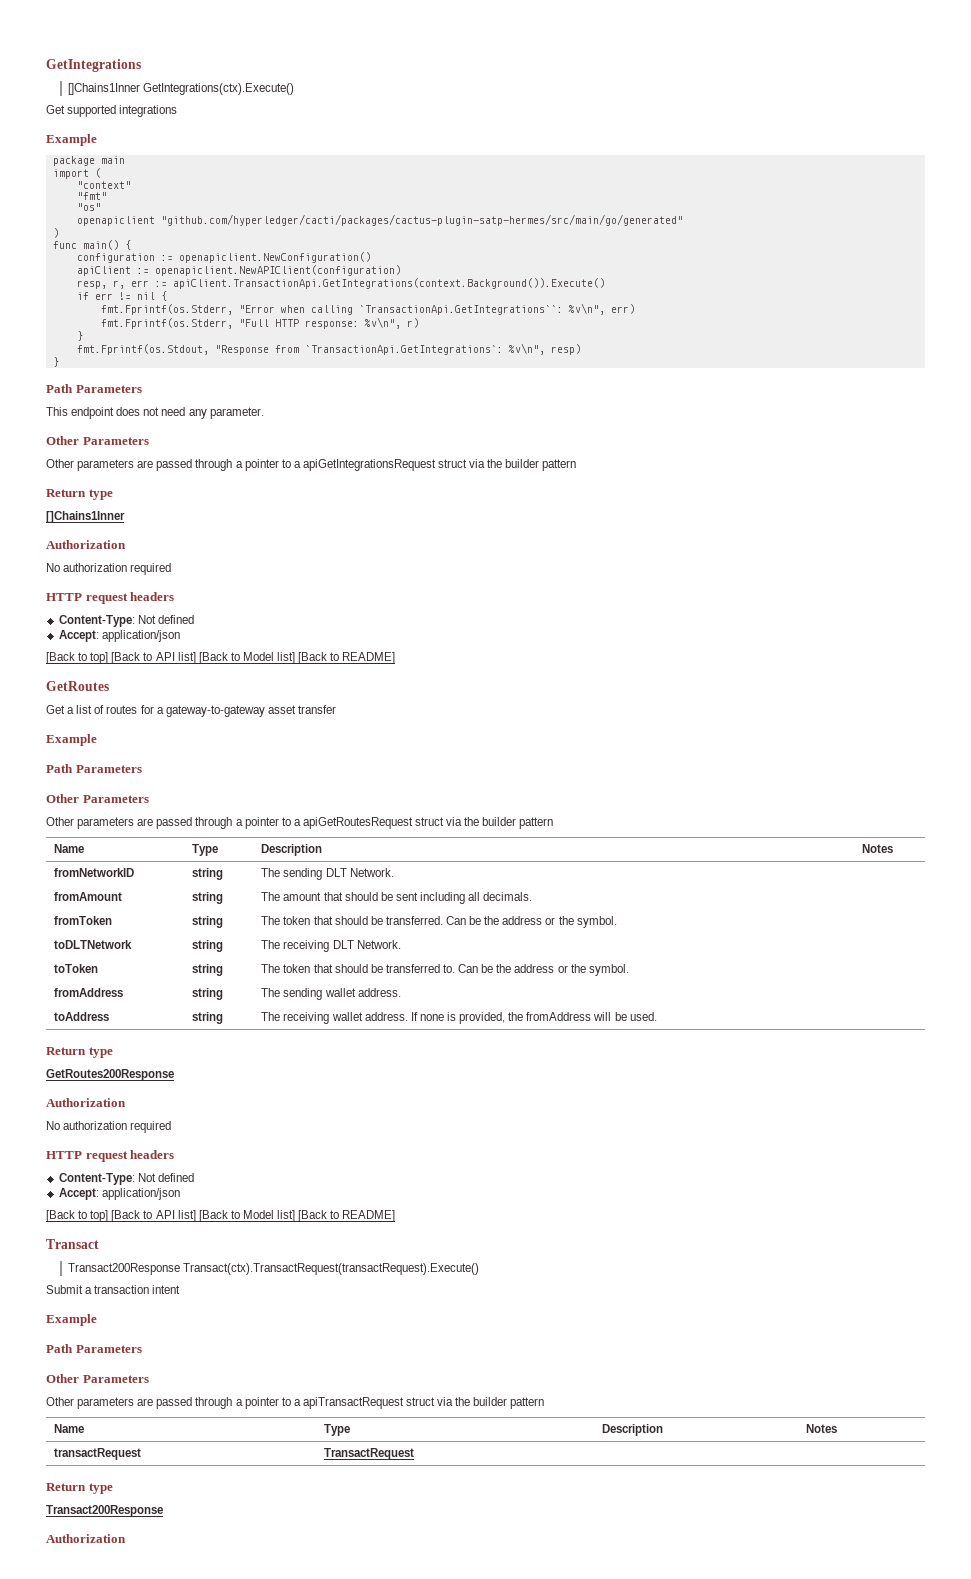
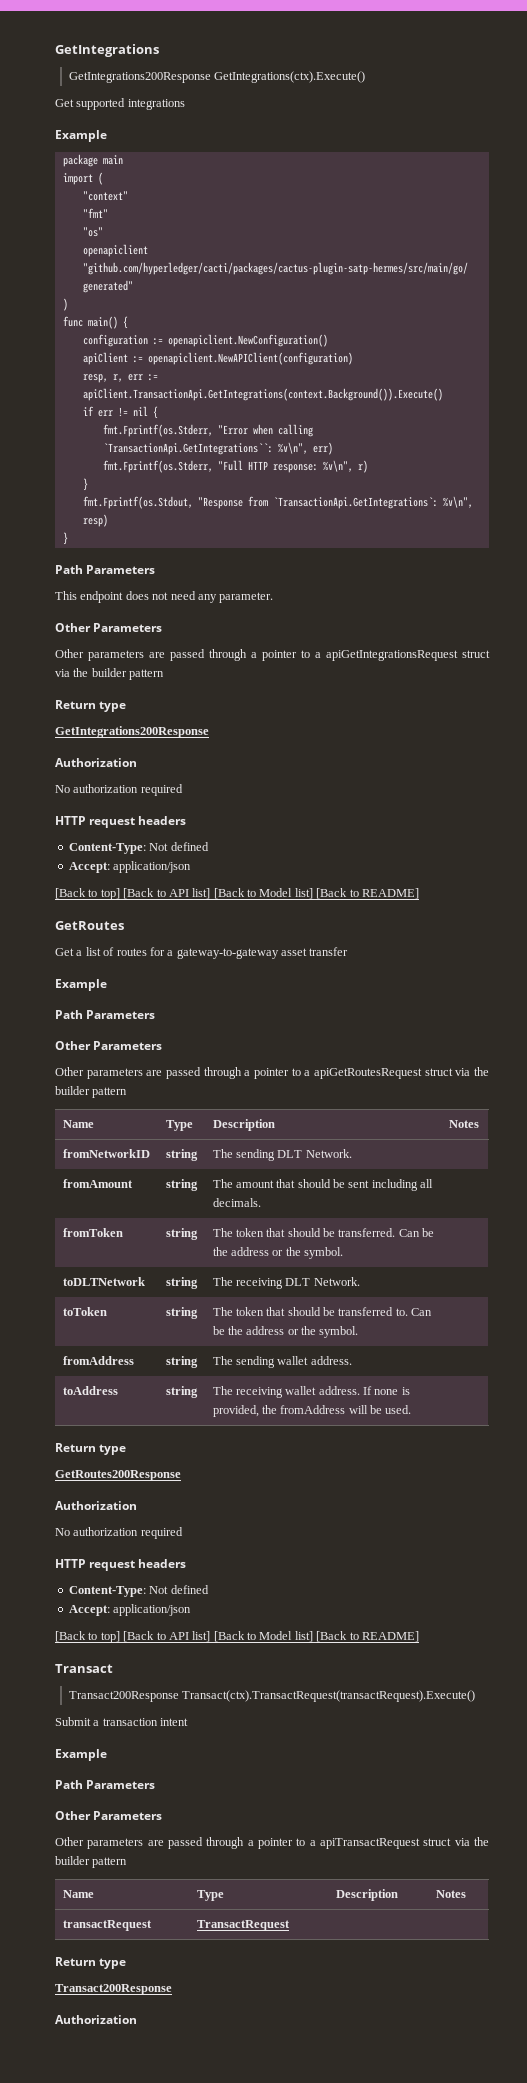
- []Chains1Inner GetIntegrations(ctx).Execute()
+ GetIntegrations200Response GetIntegrations(ctx).Execute()
  Other parameters are passed through a pointer to a apiGetIntegrationsRequest struct via the builder pattern
  Return type
- []Chains1Inner
+ GetIntegrations200Response

